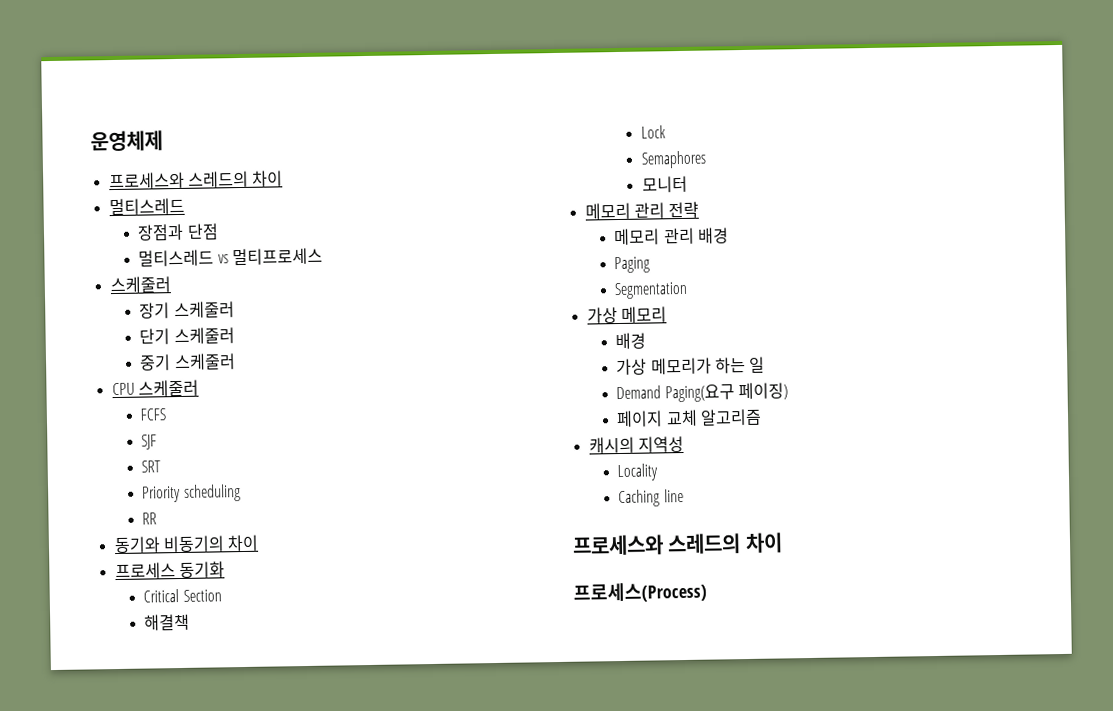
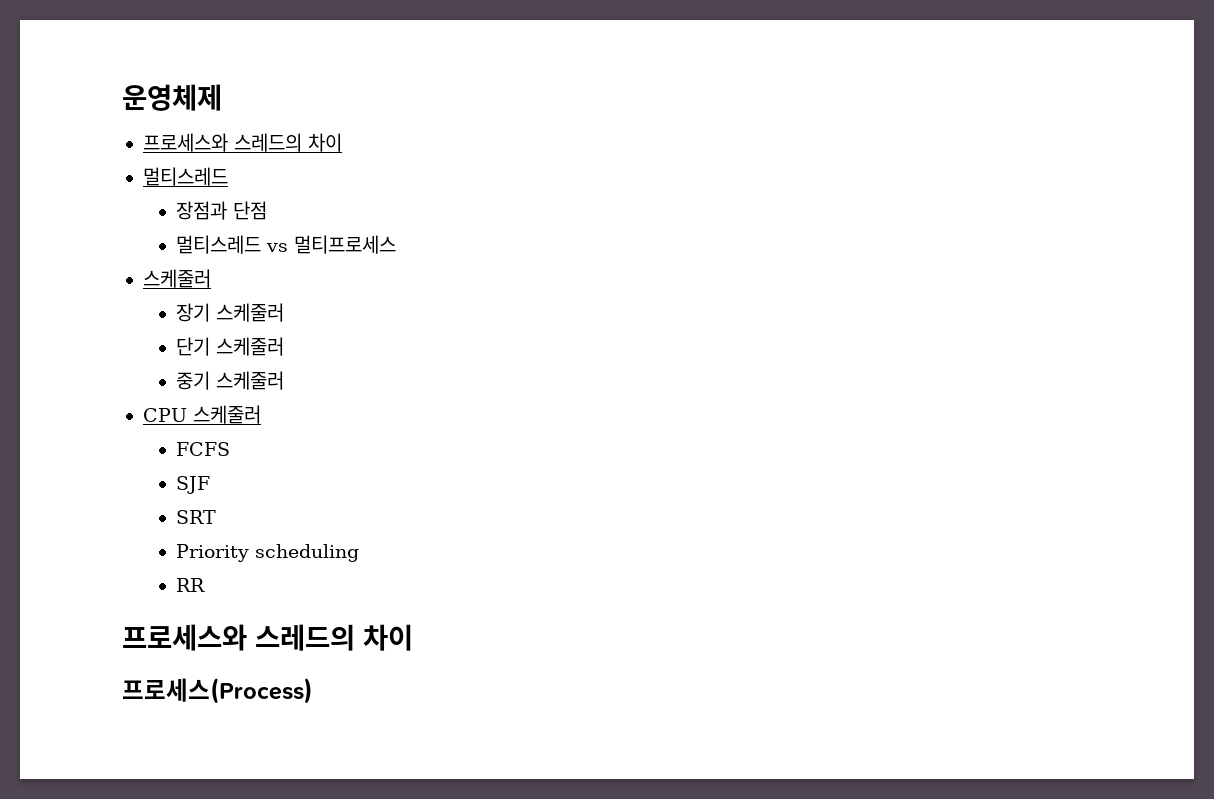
- 동기와 비동기의 차이
- 프로세스 동기화
- Critical Section
- 해결책
- Lock
- Semaphores
- 모니터
- 메모리 관리 전략
- 메모리 관리 배경
- Paging
- Segmentation
- 가상 메모리
- 배경
- 가상 메모리가 하는 일
- Demand Paging(요구 페이징)
- 페이지 교체 알고리즘
- 캐시의 지역성
- Locality
- Caching line

